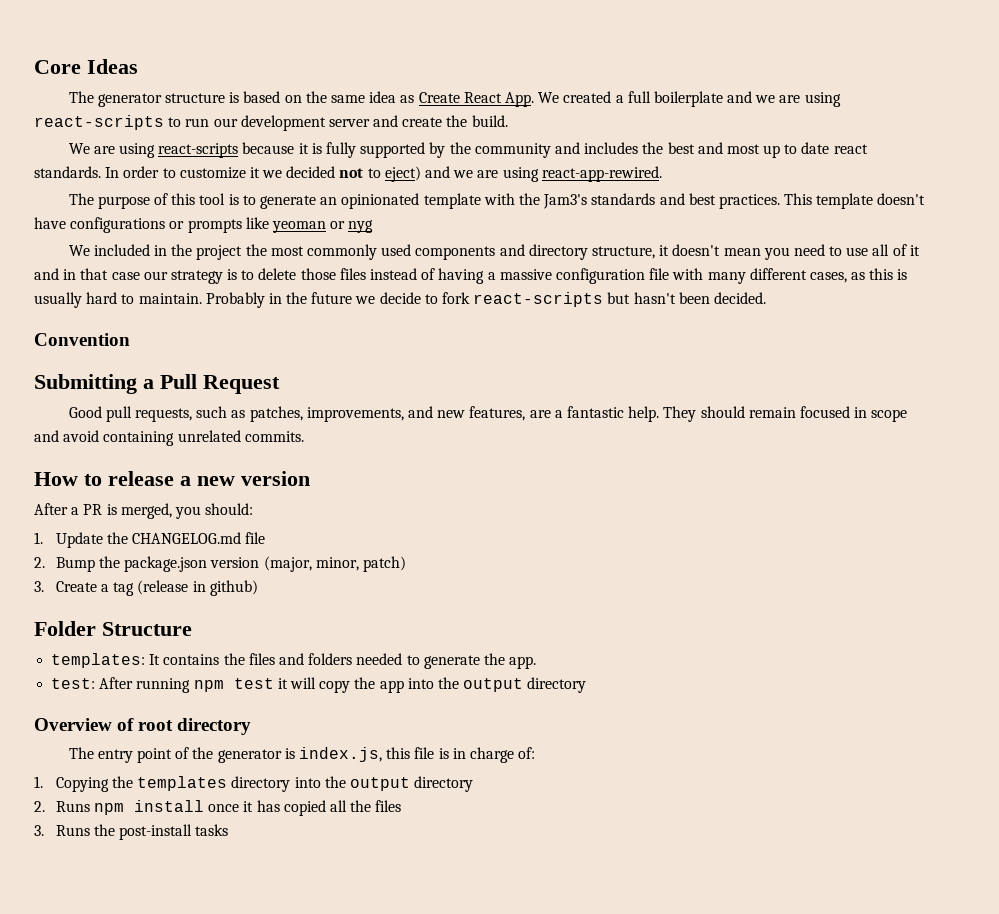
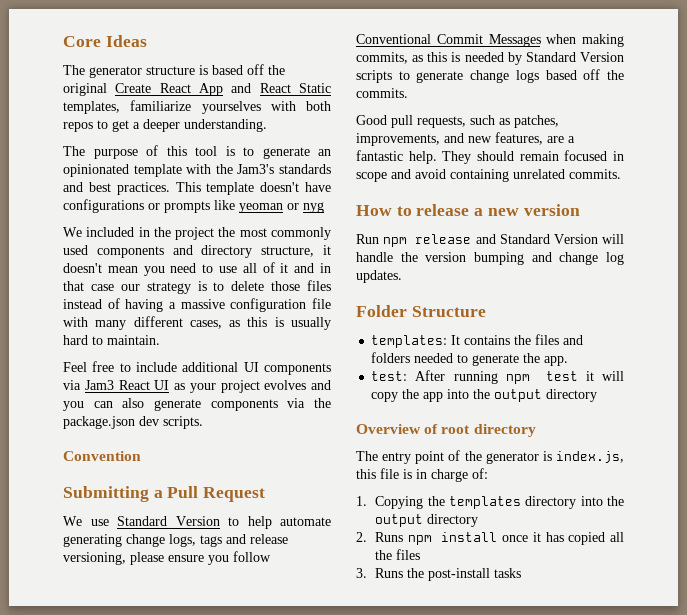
- The generator structure is based on the same idea as Create React App. We created a full boilerplate and we are using react-scripts to run our development server and create the build.
- We are using react-scripts because it is fully supported by the community and includes the best and most up to date react standards. In order to customize it we decided not to eject) and we are using react-app-rewired.
+ The generator structure is based off the original Create React App and React Static templates, familiarize yourselves with both repos to get a deeper understanding.
- We included in the project the most commonly used components and directory structure, it doesn't mean you need to use all of it and in that case our strategy is to delete those files instead of having a massive configuration file with many different cases, as this is usually hard to maintain. Probably in the future we decide to fork react-scripts but hasn't been decided.
+ We included in the project the most commonly used components and directory structure, it doesn't mean you need to use all of it and in that case our strategy is to delete those files instead of having a massive configuration file with many different cases, as this is usually hard to maintain.
+ Feel free to include additional UI components via Jam3 React UI as your project evolves and you can also generate components via the package.json dev scripts.
+ We use Standard Version to help automate generating change logs, tags and release versioning, please ensure you follow Conventional Commit Messages when making commits, as this is needed by Standard Version scripts to generate change logs based off the commits.
- After a PR is merged, you should:
- 1. Update the CHANGELOG.md file
- 2. Bump the package.json version (major, minor, patch)
- 3. Create a tag (release in github)
+ Run npm release and Standard Version will handle the version bumping and change log updates.

